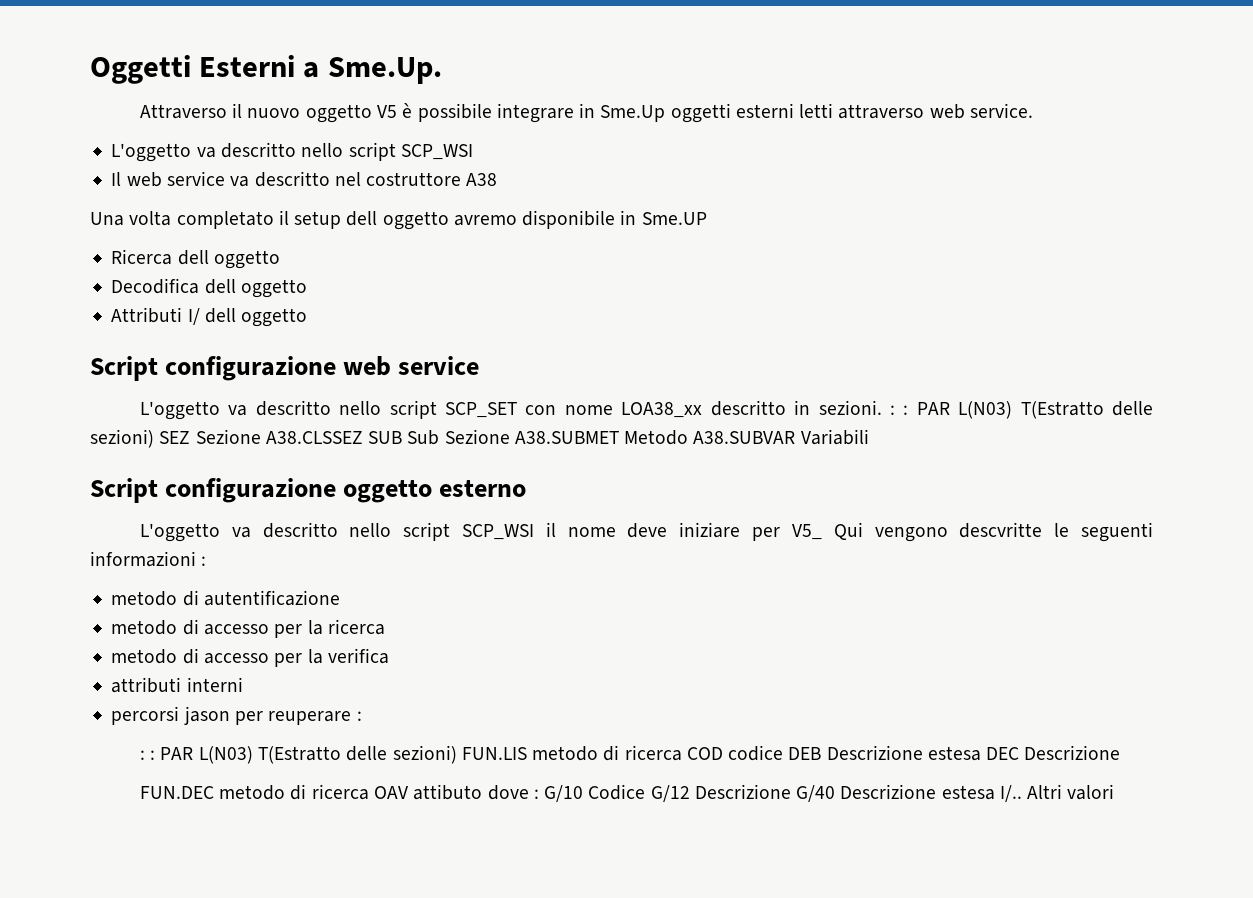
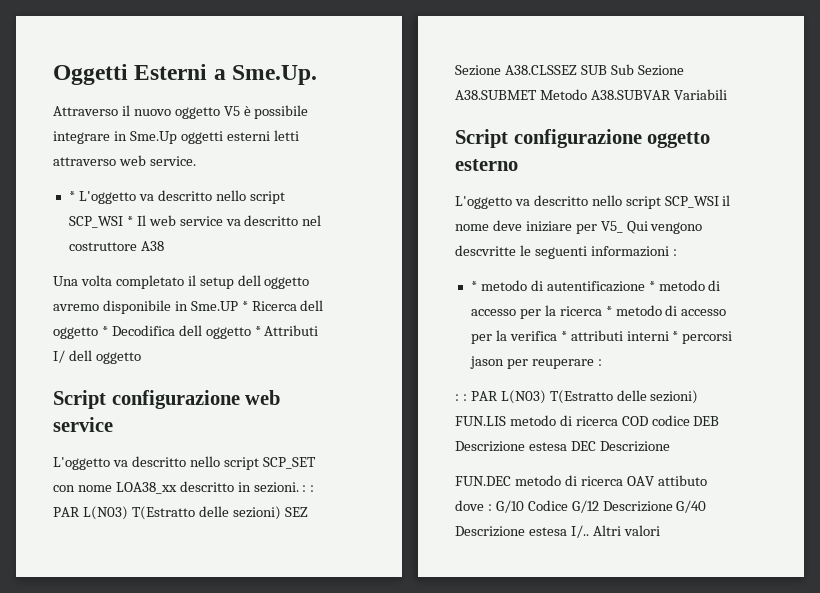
  Attraverso il nuovo oggetto V5 è possibile integrare in Sme.Up oggetti esterni letti attraverso web service.
- L'oggetto va descritto nello script SCP_WSI
- Il web service va descritto nel costruttore A38
+ * L'oggetto va descritto nello script SCP_WSI * Il web service va descritto nel costruttore A38
- Una volta completato il setup dell oggetto avremo disponibile in Sme.UP
- Ricerca dell oggetto
- Decodifica dell oggetto
- Attributi I/ dell oggetto
+ Una volta completato il setup dell oggetto avremo disponibile in Sme.UP * Ricerca dell oggetto * Decodifica dell oggetto * Attributi I/ dell oggetto
- metodo di autentificazione
- metodo di accesso per la ricerca
- metodo di accesso per la verifica
- attributi interni
- percorsi jason per reuperare :
+ * metodo di autentificazione * metodo di accesso per la ricerca * metodo di accesso per la verifica * attributi interni * percorsi jason per reuperare :

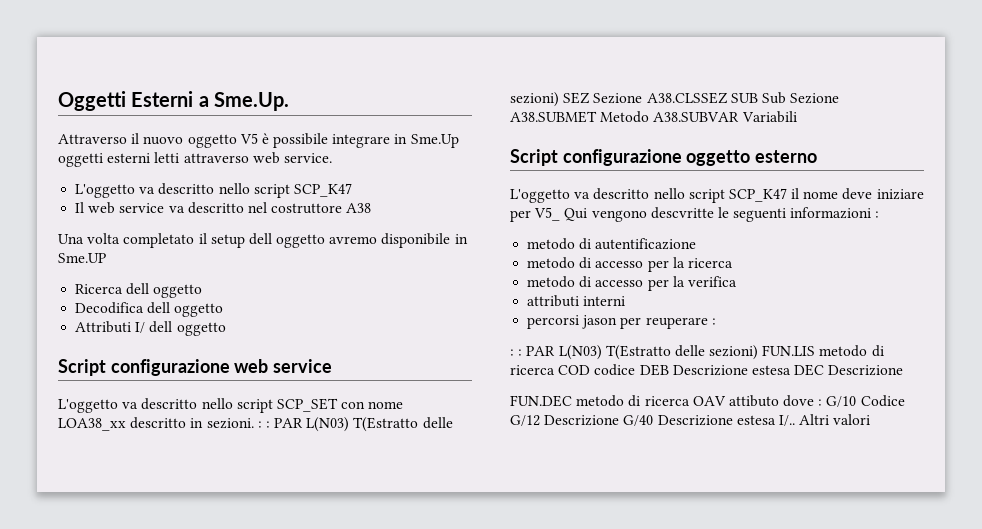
  Attraverso il nuovo oggetto V5 è possibile integrare in Sme.Up oggetti esterni letti attraverso web service.
- * L'oggetto va descritto nello script SCP_WSI * Il web service va descritto nel costruttore A38
+ L'oggetto va descritto nello script SCP_K47
+ Il web service va descritto nel costruttore A38
- Una volta completato il setup dell oggetto avremo disponibile in Sme.UP * Ricerca dell oggetto * Decodifica dell oggetto * Attributi I/ dell oggetto
+ Una volta completato il setup dell oggetto avremo disponibile in Sme.UP
+ Ricerca dell oggetto
+ Decodifica dell oggetto
+ Attributi I/ dell oggetto
- L'oggetto va descritto nello script SCP_WSI il nome deve iniziare per V5_ Qui vengono descvritte le seguenti informazioni :
+ L'oggetto va descritto nello script SCP_K47 il nome deve iniziare per V5_ Qui vengono descvritte le seguenti informazioni :
- * metodo di autentificazione * metodo di accesso per la ricerca * metodo di accesso per la verifica * attributi interni * percorsi jason per reuperare :
+ metodo di autentificazione
+ metodo di accesso per la ricerca
+ metodo di accesso per la verifica
+ attributi interni
+ percorsi jason per reuperare :

